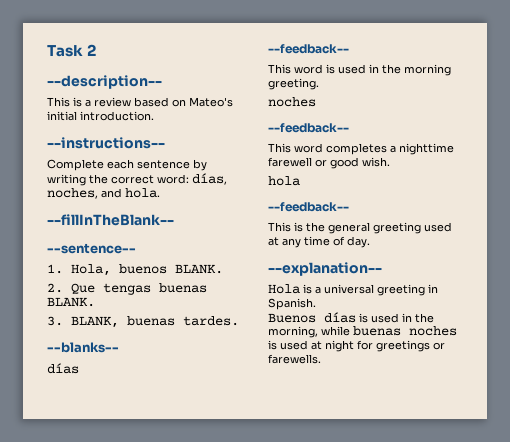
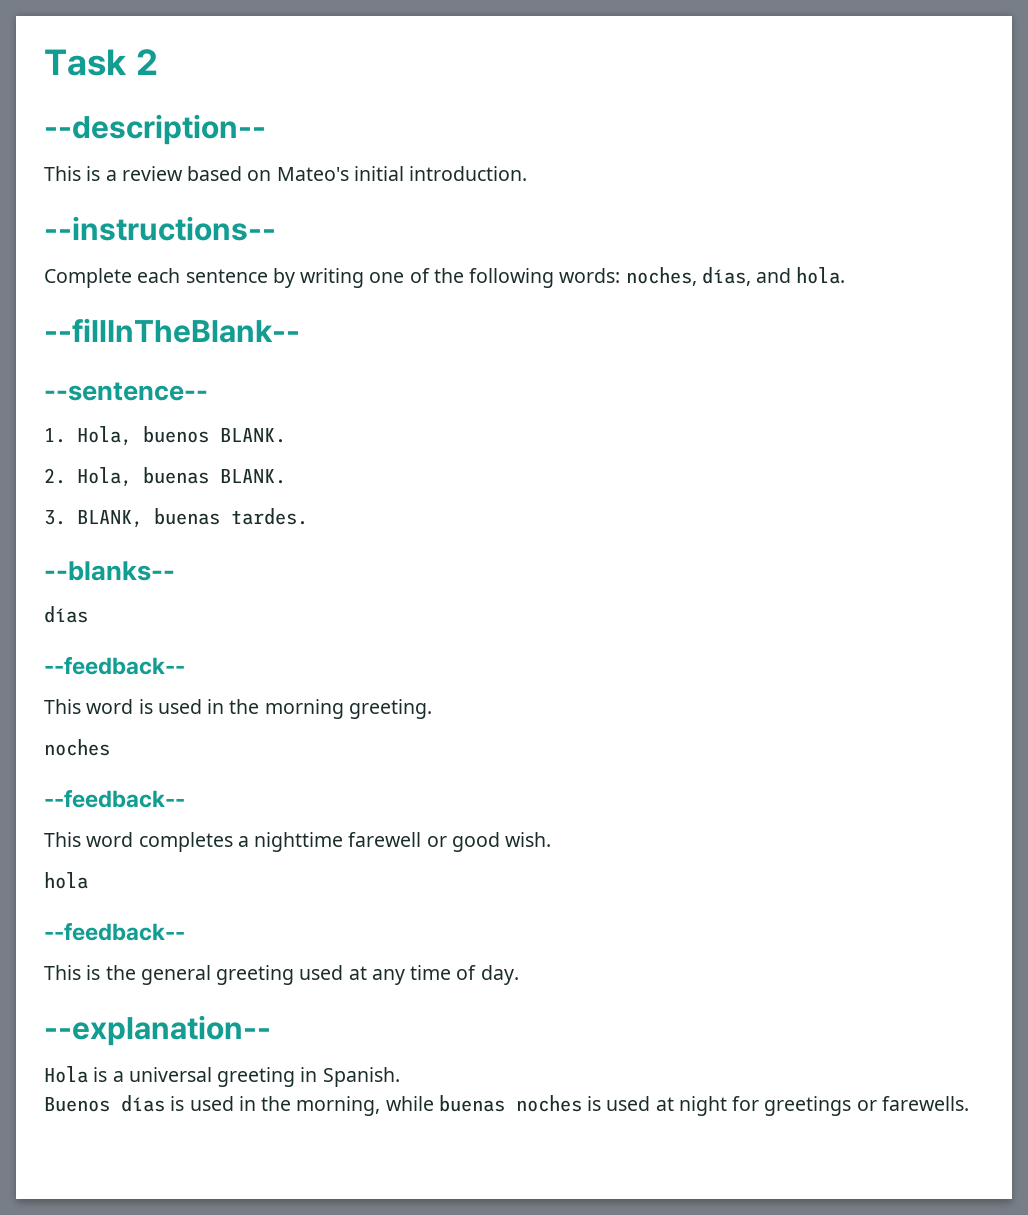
- Complete each sentence by writing the correct word: días, noches, and hola.
+ Complete each sentence by writing one of the following words: noches, días, and hola.
- 2. Que tengas buenas BLANK.
+ 2. Hola, buenas BLANK.

